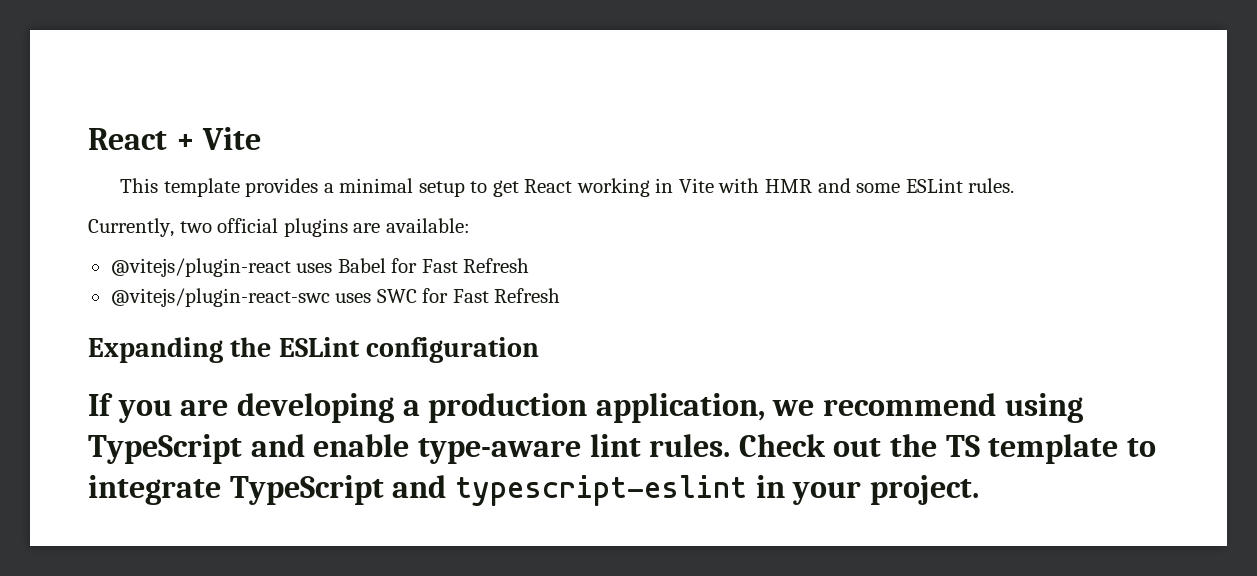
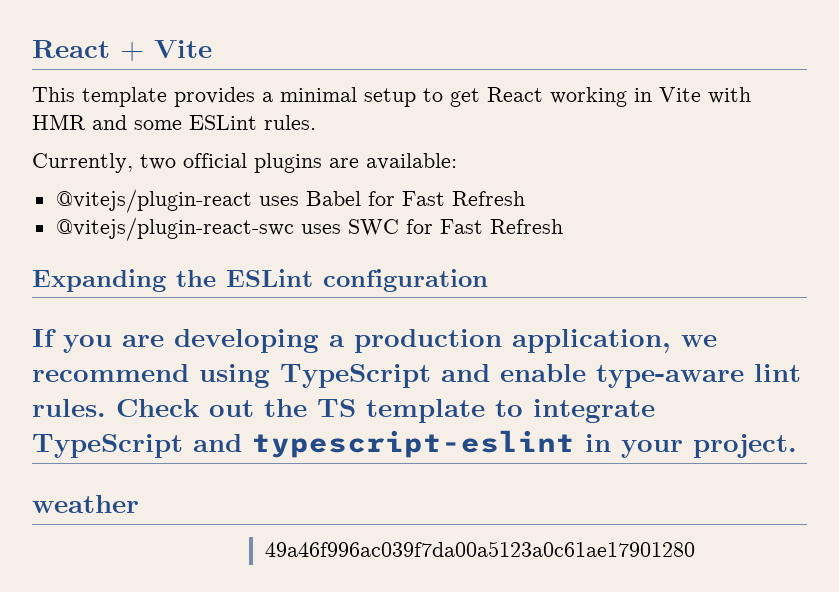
+ weather
+ 49a46f996ac039f7da00a5123a0c61ae17901280

